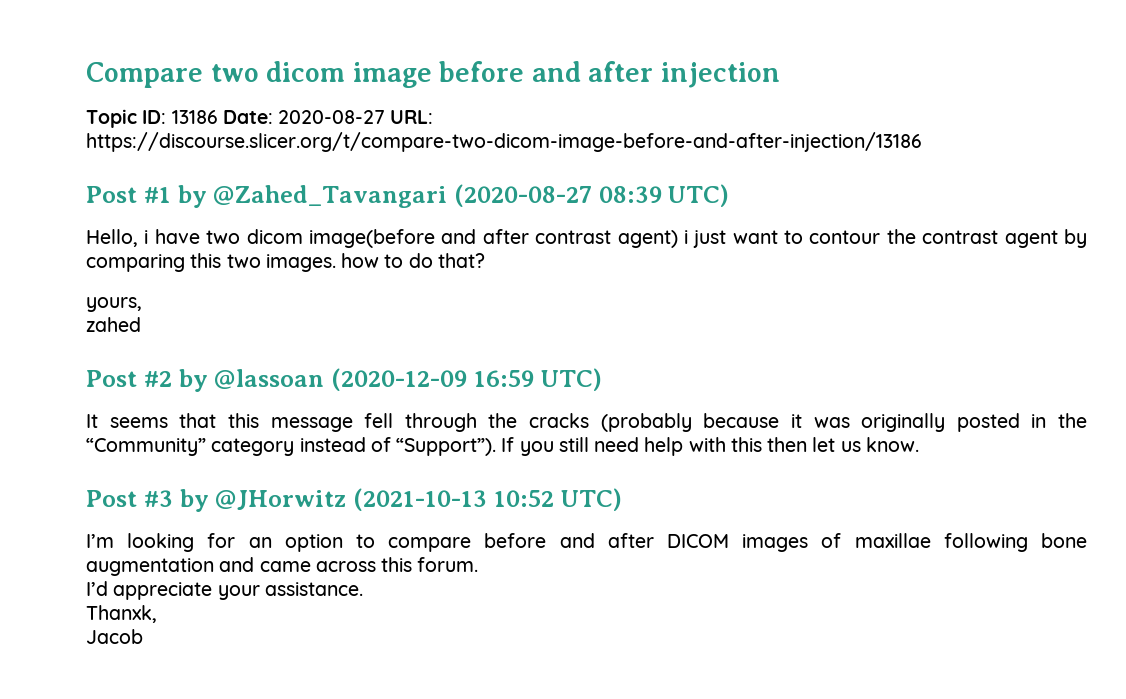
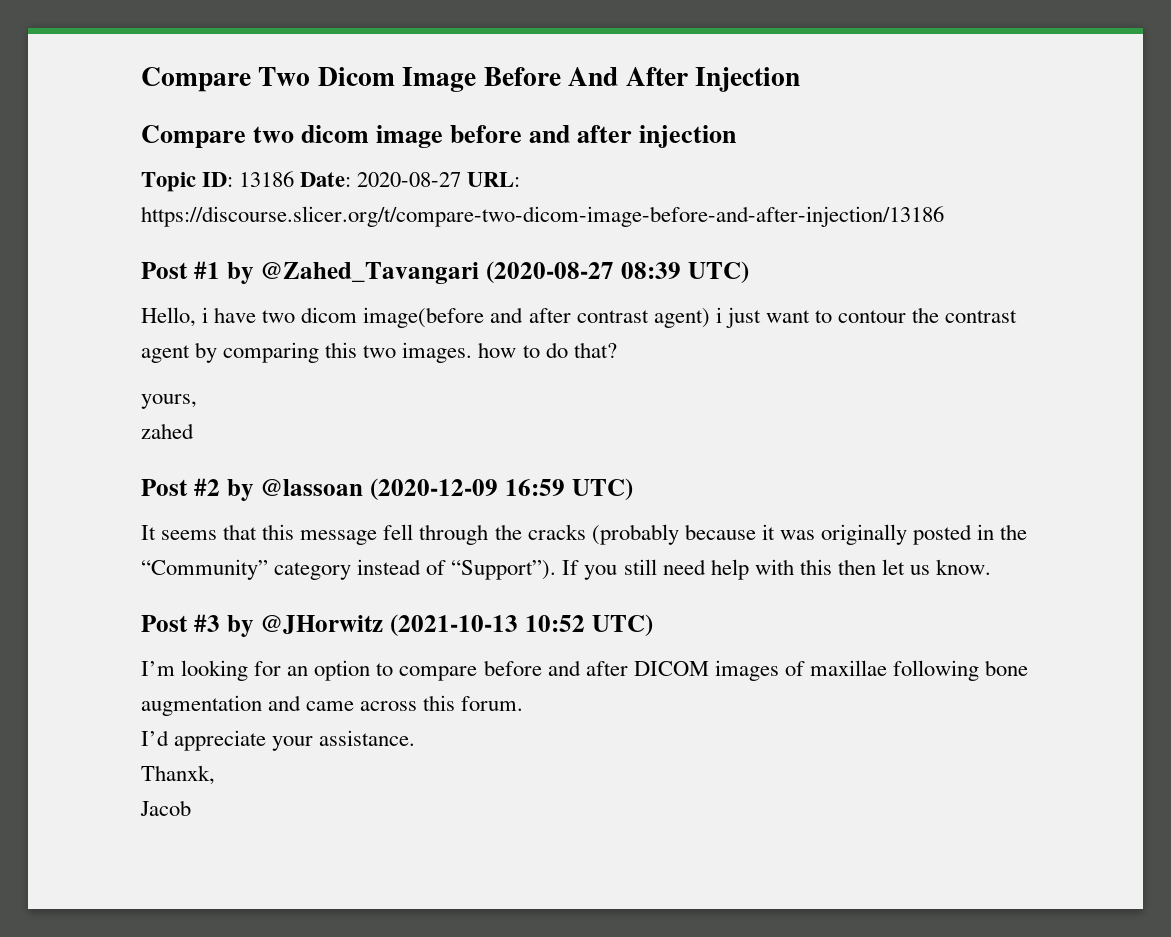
+ Compare Two Dicom Image Before And After Injection

